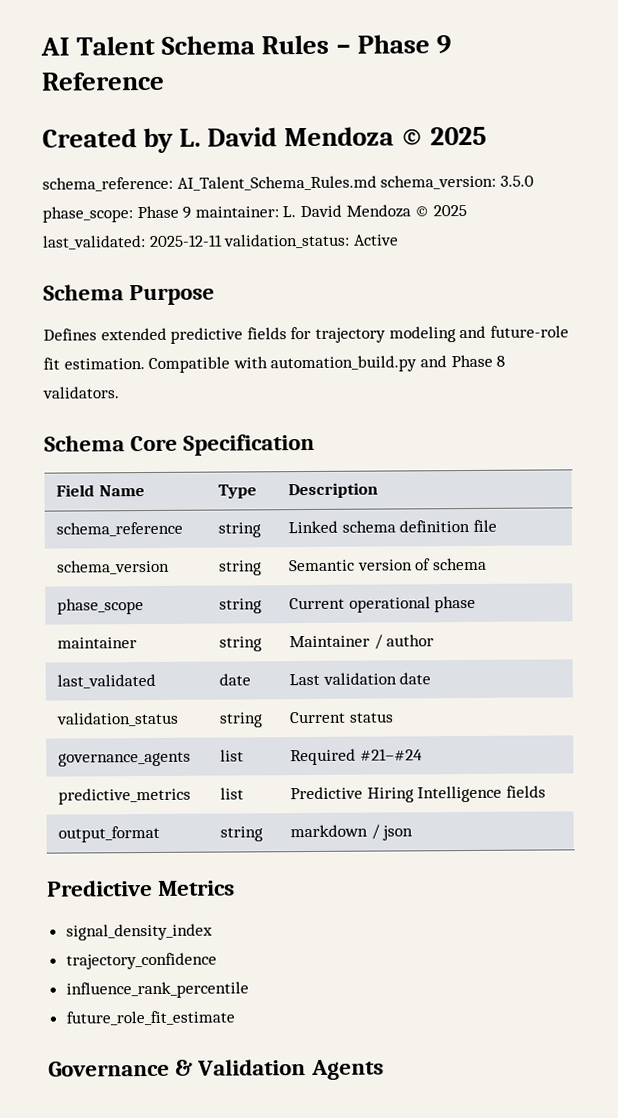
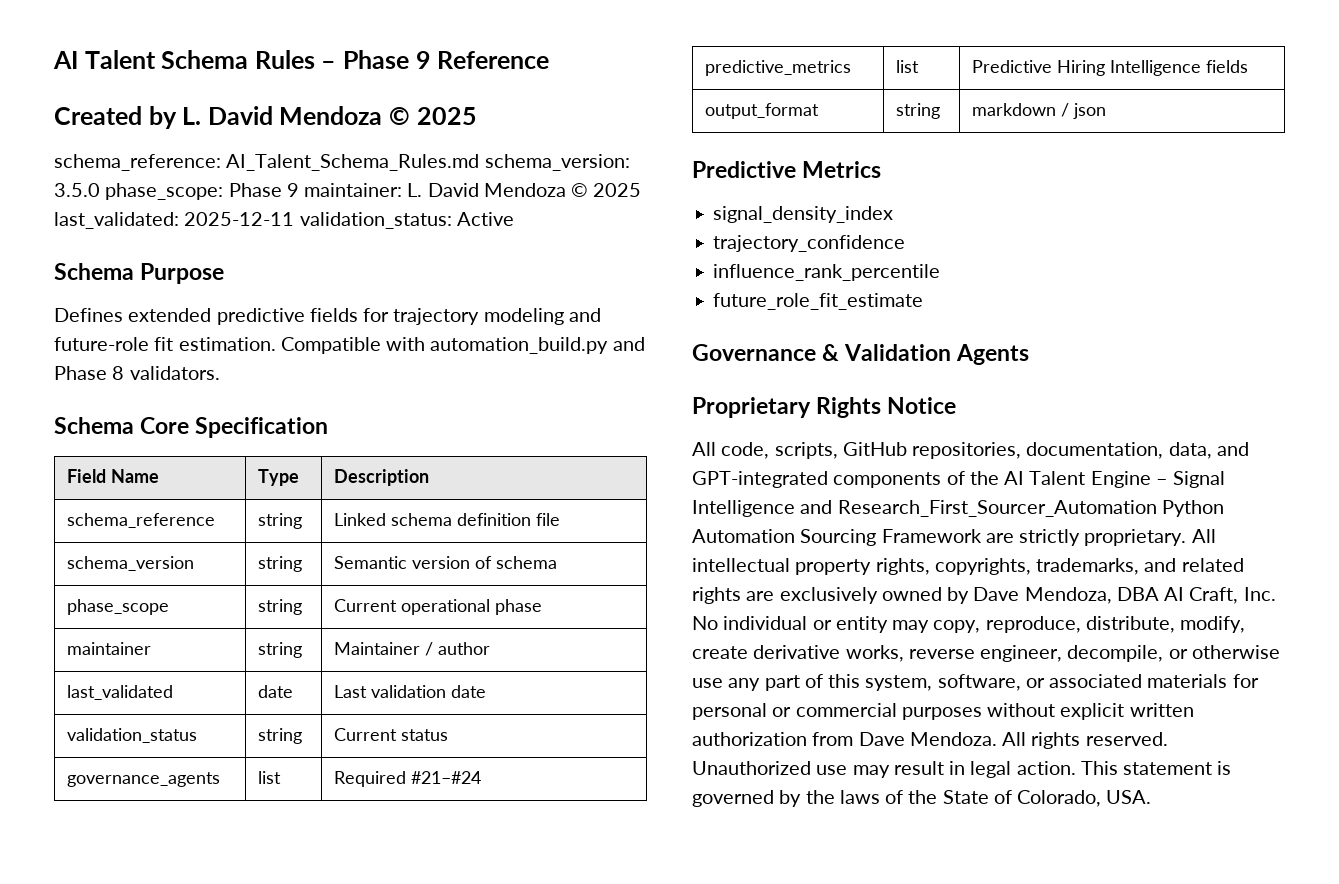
+ Proprietary Rights Notice
+ All code, scripts, GitHub repositories, documentation, data, and GPT-integrated components of the AI Talent Engine – Signal Intelligence and Research_First_Sourcer_Automation Python Automation Sourcing Framework are strictly proprietary. All intellectual property rights, copyrights, trademarks, and related rights are exclusively owned by Dave Mendoza, DBA AI Craft, Inc. No individual or entity may copy, reproduce, distribute, modify, create derivative works, reverse engineer, decompile, or otherwise use any part of this system, software, or associated materials for personal or commercial purposes without explicit written authorization from Dave Mendoza. All rights reserved. Unauthorized use may result in legal action. This statement is governed by the laws of the State of Colorado, USA.

